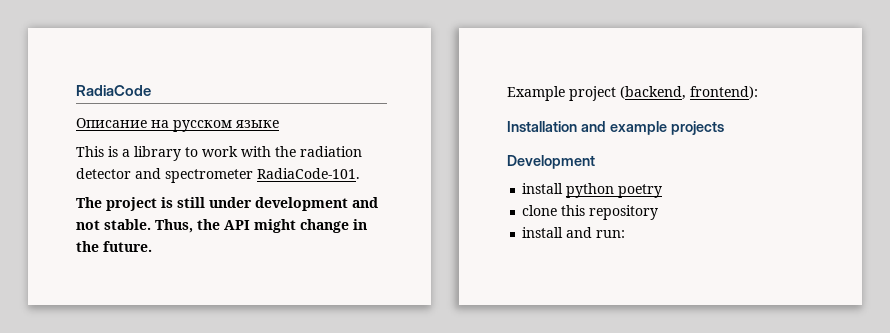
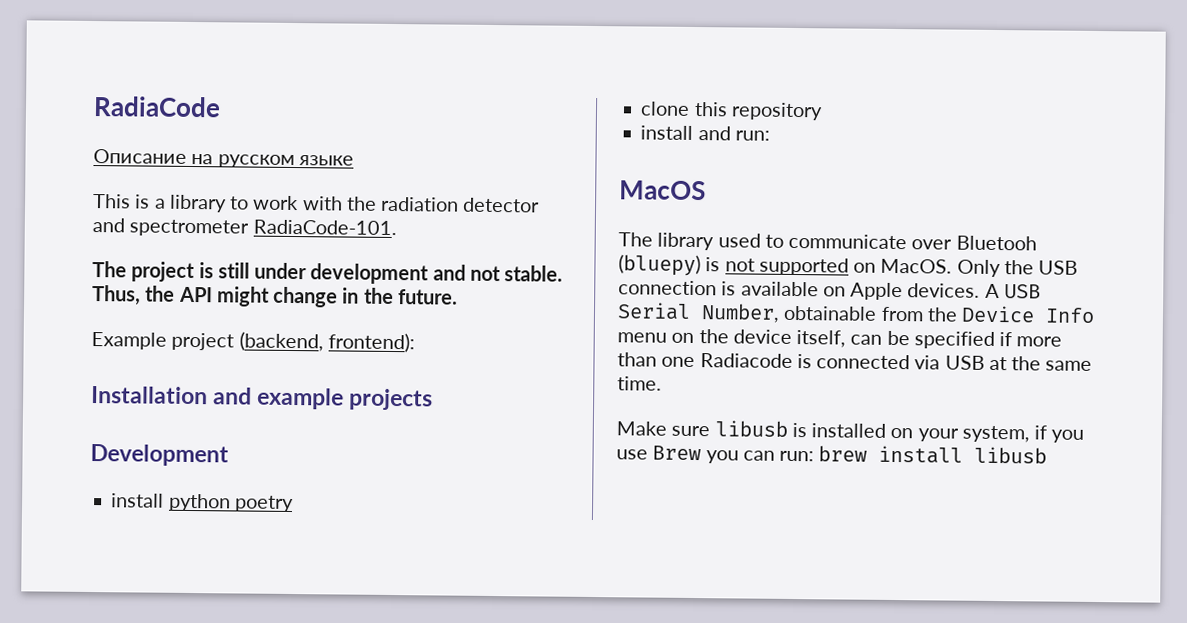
+ MacOS
+ The library used to communicate over Bluetooh (bluepy) is not supported on MacOS. Only the USB connection is available on Apple devices. A USB Serial Number, obtainable from the Device Info menu on the device itself, can be specified if more than one Radiacode is connected via USB at the same time.
+ Make sure libusb is installed on your system, if you use Brew you can run: brew install libusb

